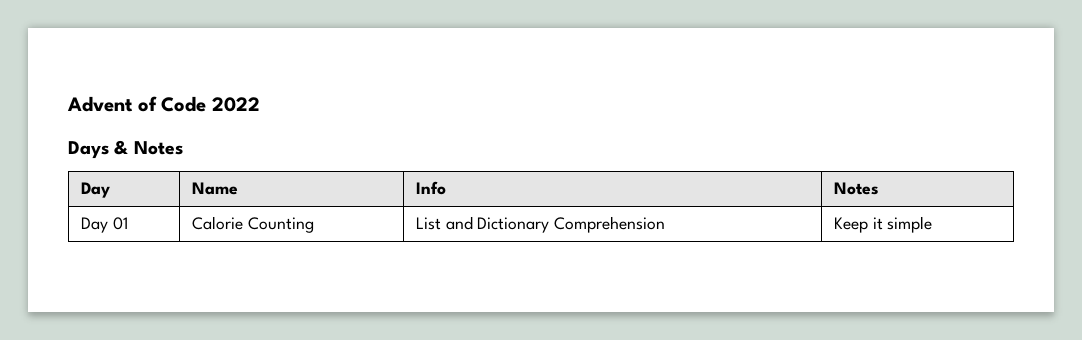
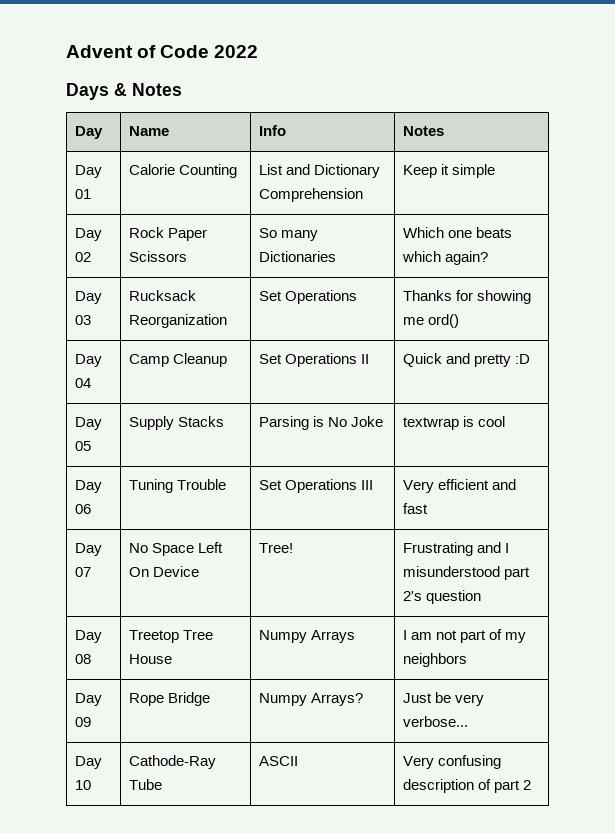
+ Day 02 | Rock Paper Scissors | So many Dictionaries | Which one beats which again?
+ Day 03 | Rucksack Reorganization | Set Operations | Thanks for showing me ord()
+ Day 04 | Camp Cleanup | Set Operations II | Quick and pretty :D
+ Day 05 | Supply Stacks | Parsing is No Joke | textwrap is cool
+ Day 06 | Tuning Trouble | Set Operations III | Very efficient and fast
+ Day 07 | No Space Left On Device | Tree! | Frustrating and I misunderstood part 2's question
+ Day 08 | Treetop Tree House | Numpy Arrays | I am not part of my neighbors
+ Day 09 | Rope Bridge | Numpy Arrays? | Just be very verbose...
+ Day 10 | Cathode-Ray Tube | ASCII | Very confusing description of part 2

